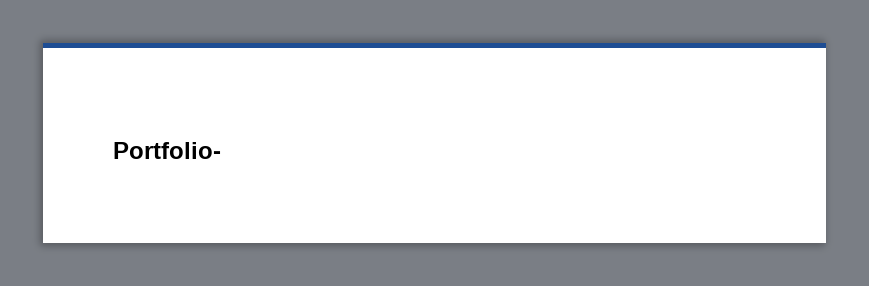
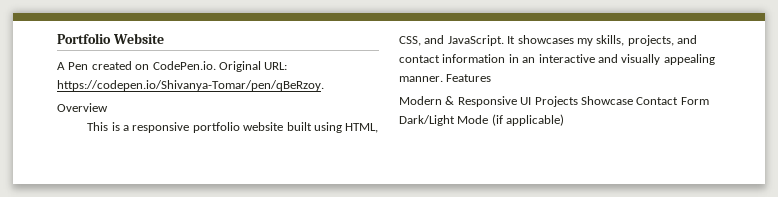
- Portfolio-
+ Portfolio Website
+ A Pen created on CodePen.io. Original URL: https://codepen.io/Shivanya-Tomar/pen/qBeRzoy.
+ Overview
+ This is a responsive portfolio website built using HTML, CSS, and JavaScript. It showcases my skills, projects, and contact information in an interactive and visually appealing manner. Features
+ Modern & Responsive UI Projects Showcase Contact Form Dark/Light Mode (if applicable)

